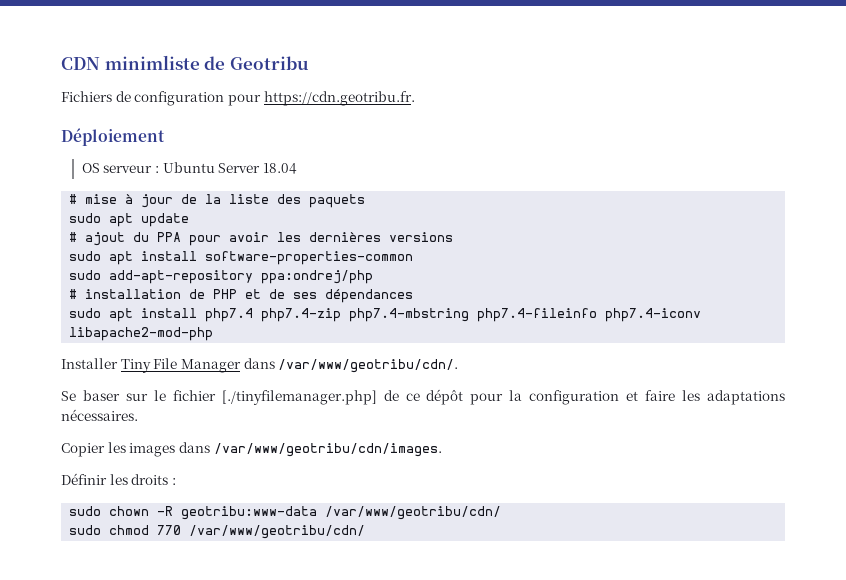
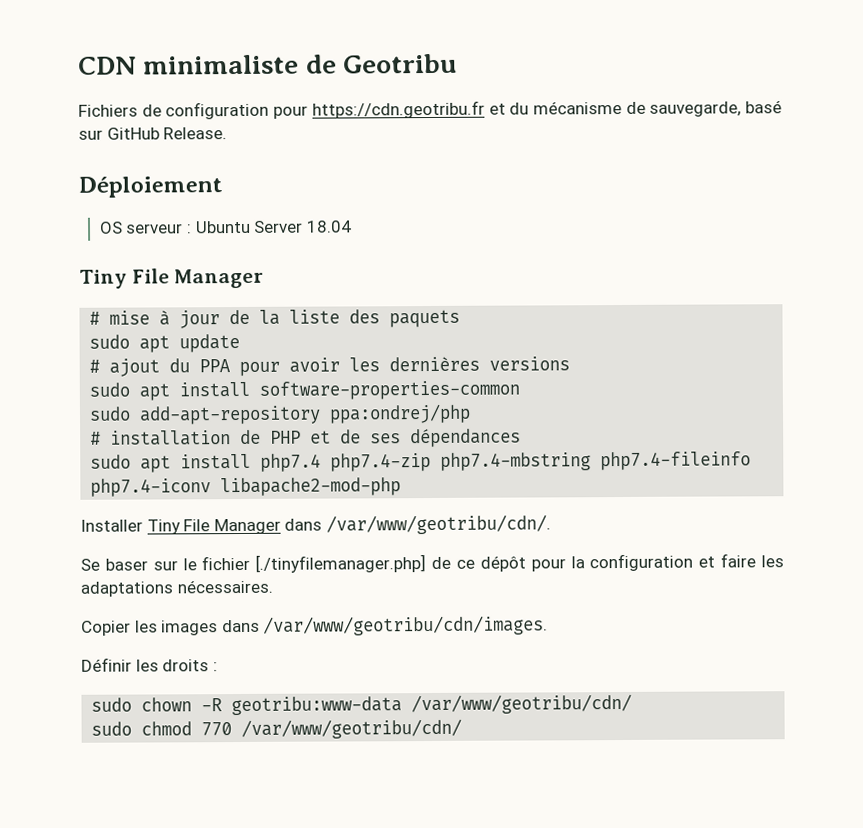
- CDN minimliste de Geotribu
+ CDN minimaliste de Geotribu
- Fichiers de configuration pour https://cdn.geotribu.fr.
+ Fichiers de configuration pour https://cdn.geotribu.fr et du mécanisme de sauvegarde, basé sur GitHub Release.
  OS serveur : Ubuntu Server 18.04
+ Tiny File Manager

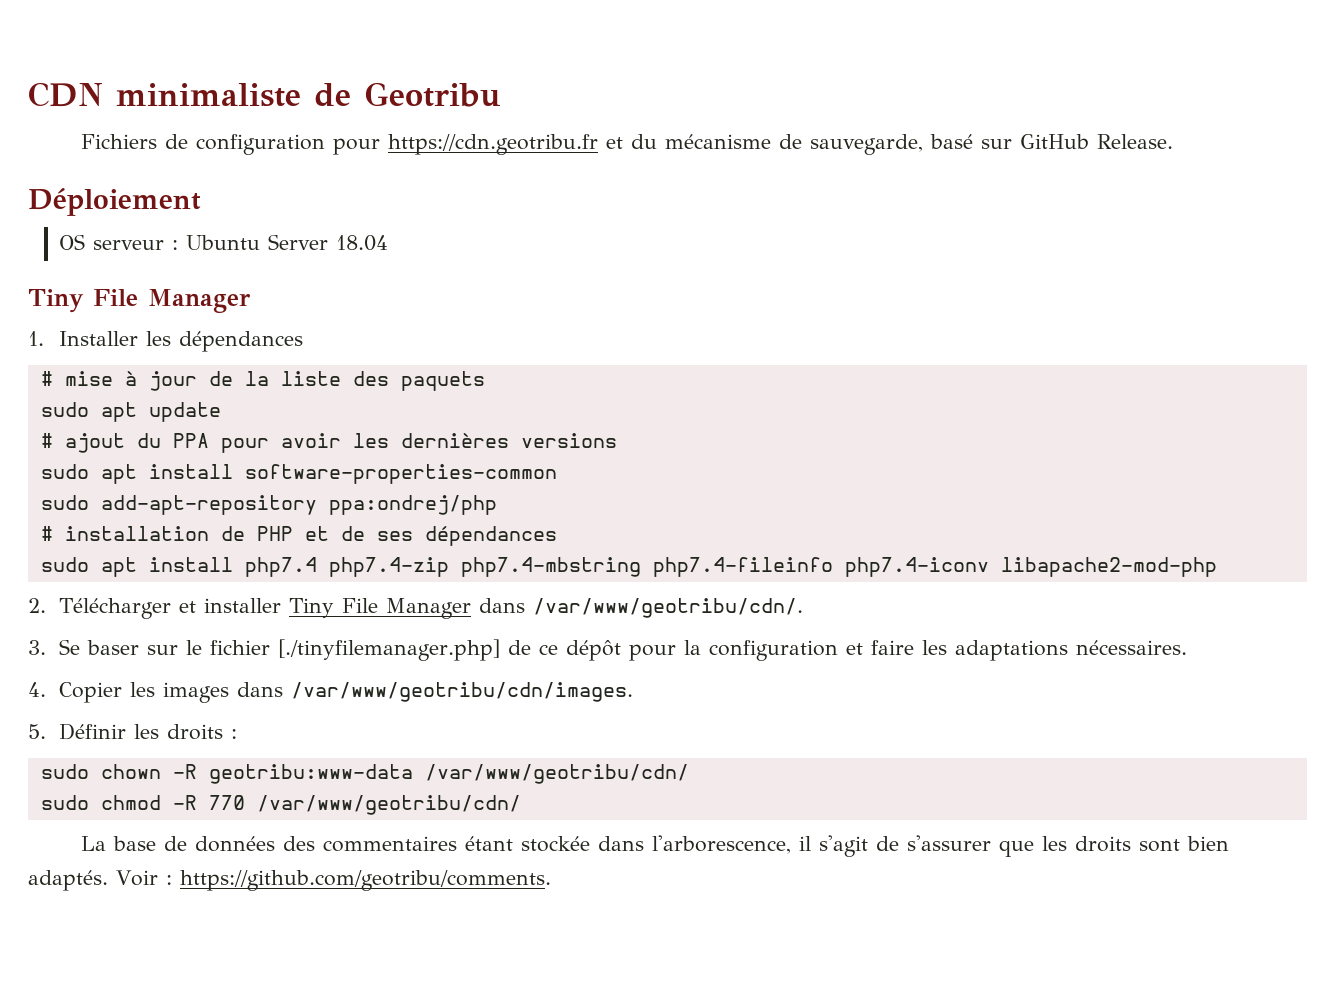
+ 1. Installer les dépendances
- Installer Tiny File Manager dans /var/www/geotribu/cdn/.
+ 2. Télécharger et installer Tiny File Manager dans /var/www/geotribu/cdn/.
- Se baser sur le fichier [./tinyfilemanager.php] de ce dépôt pour la configuration et faire les adaptations nécessaires.
+ 3. Se baser sur le fichier [./tinyfilemanager.php] de ce dépôt pour la configuration et faire les adaptations nécessaires.
- Copier les images dans /var/www/geotribu/cdn/images.
+ 4. Copier les images dans /var/www/geotribu/cdn/images.
- Définir les droits :
+ 5. Définir les droits :
- sudo chmod 770 /var/www/geotribu/cdn/
+ sudo chmod -R 770 /var/www/geotribu/cdn/
+ La base de données des commentaires étant stockée dans l'arborescence, il s'agit de s'assurer que les droits sont bien adaptés. Voir : https://github.com/geotribu/comments.

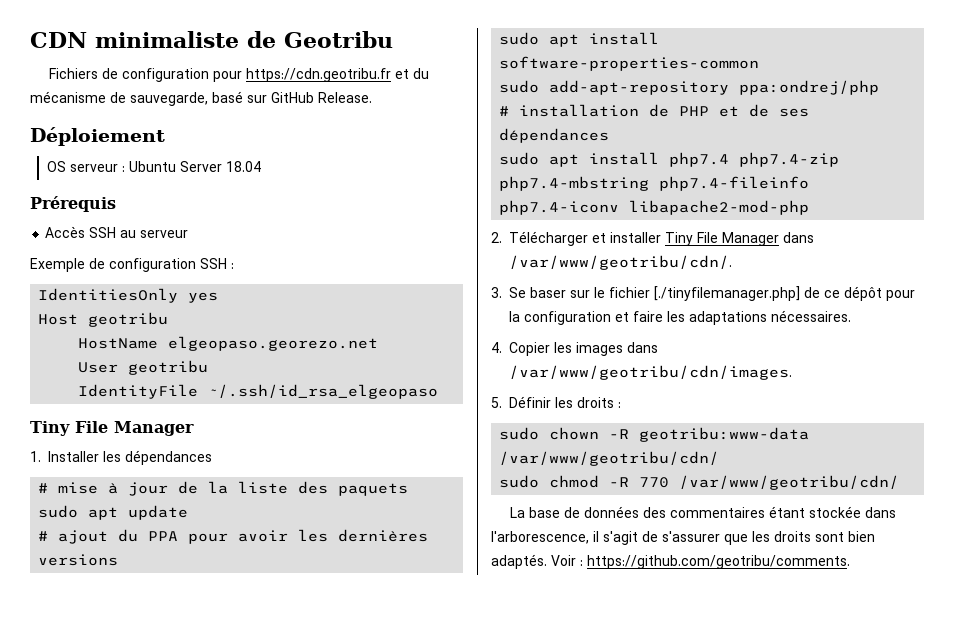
+ Prérequis
+ Accès SSH au serveur
+ Exemple de configuration SSH :
+ IdentitiesOnly yes
+ Host geotribu
+ HostName elgeopaso.georezo.net
+ User geotribu
+ IdentityFile ~/.ssh/id_rsa_elgeopaso

